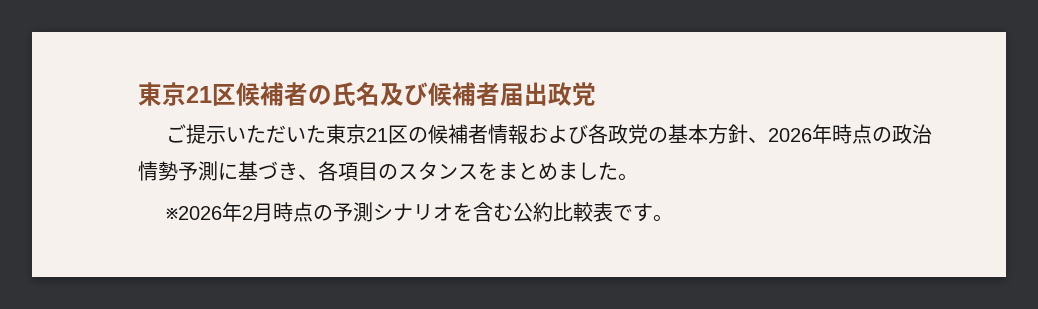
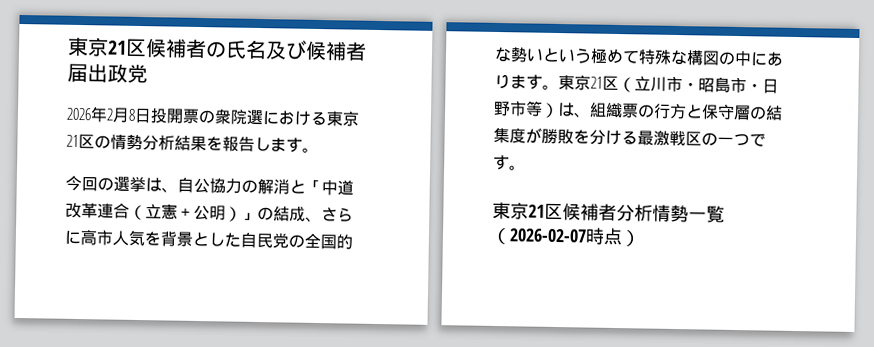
- ご提示いただいた東京21区の候補者情報および各政党の基本方針、2026年時点の政治情勢予測に基づき、各項目のスタンスをまとめました。
- ※2026年2月時点の予測シナリオを含む公約比較表です。
+ 2026年2月8日投開票の衆院選における東京21区の情勢分析結果を報告します。
+ 今回の選挙は、自公協力の解消と「中道改革連合（立憲＋公明）」の結成、さらに高市人気を背景とした自民党の全国的な勢いという極めて特殊な構図の中にあります。東京21区（立川市・昭島市・日野市等）は、組織票の行方と保守層の結集度が勝敗を分ける最激戦区の一つです。
+ 東京21区候補者分析情勢一覧（2026-02-07時点）

